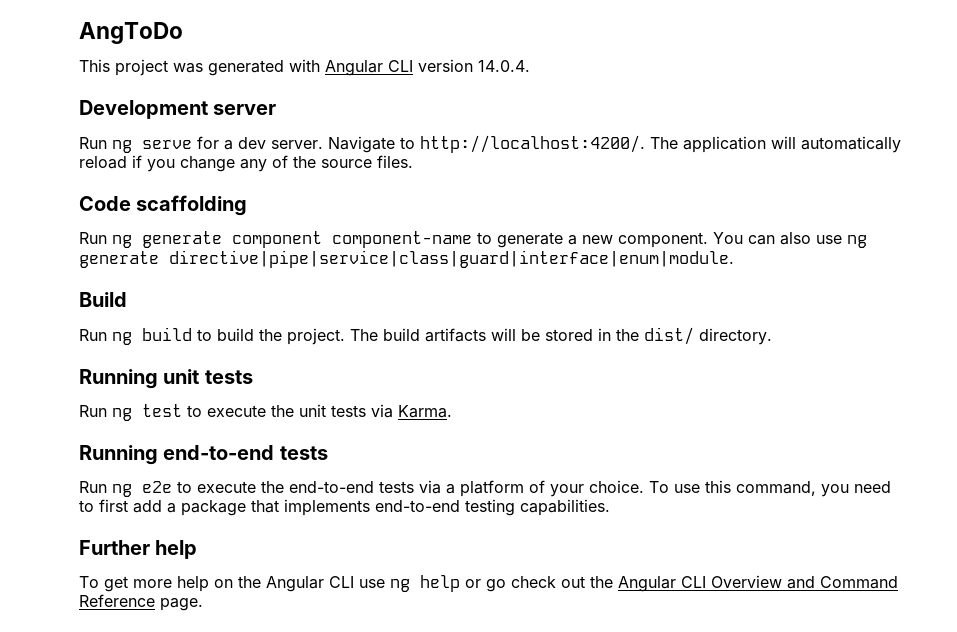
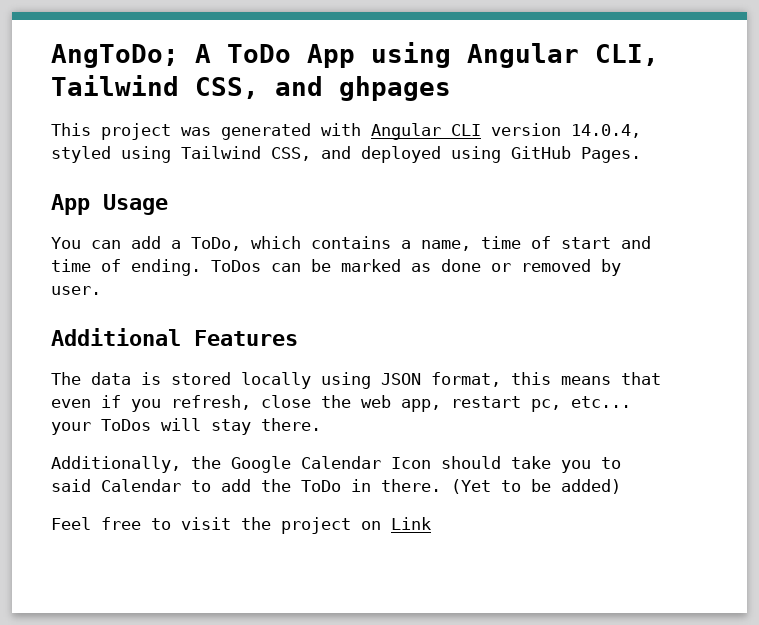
- AngToDo
+ AngToDo; A ToDo App using Angular CLI, Tailwind CSS, and ghpages
- This project was generated with Angular CLI version 14.0.4.
- Development server
- Run ng serve for a dev server. Navigate to http://localhost:4200/. The application will automatically reload if you change any of the source files.
- Code scaffolding
- Run ng generate component component-name to generate a new component. You can also use ng generate directive|pipe|service|class|guard|interface|enum|module.
- Build
- Run ng build to build the project. The build artifacts will be stored in the dist/ directory.
- Running unit tests
- Run ng test to execute the unit tests via Karma.
- Running end-to-end tests
- Run ng e2e to execute the end-to-end tests via a platform of your choice. To use this command, you need to first add a package that implements end-to-end testing capabilities.
- Further help
- To get more help on the Angular CLI use ng help or go check out the Angular CLI Overview and Command Reference page.
+ This project was generated with Angular CLI version 14.0.4, styled using Tailwind CSS, and deployed using GitHub Pages.
+ App Usage
+ You can add a ToDo, which contains a name, time of start and time of ending. ToDos can be marked as done or removed by user.
+ Additional Features
+ The data is stored locally using JSON format, this means that even if you refresh, close the web app, restart pc, etc... your ToDos will stay there.
+ Additionally, the Google Calendar Icon should take you to said Calendar to add the ToDo in there. (Yet to be added)
+ Feel free to visit the project on Link

